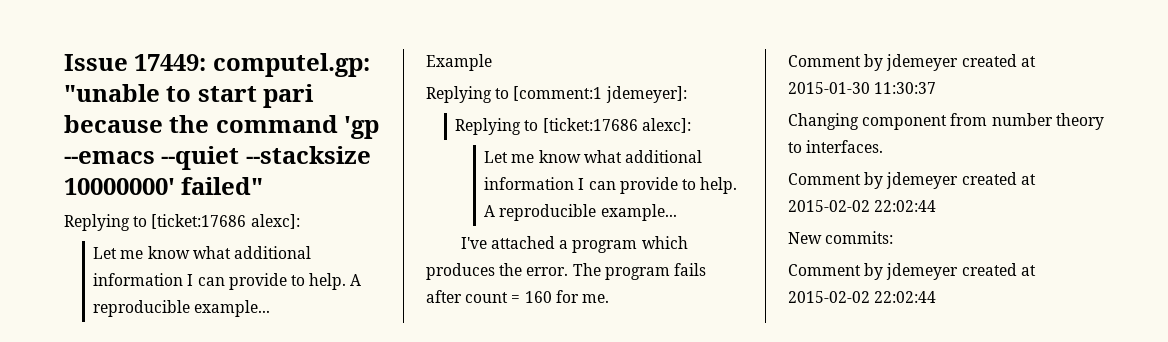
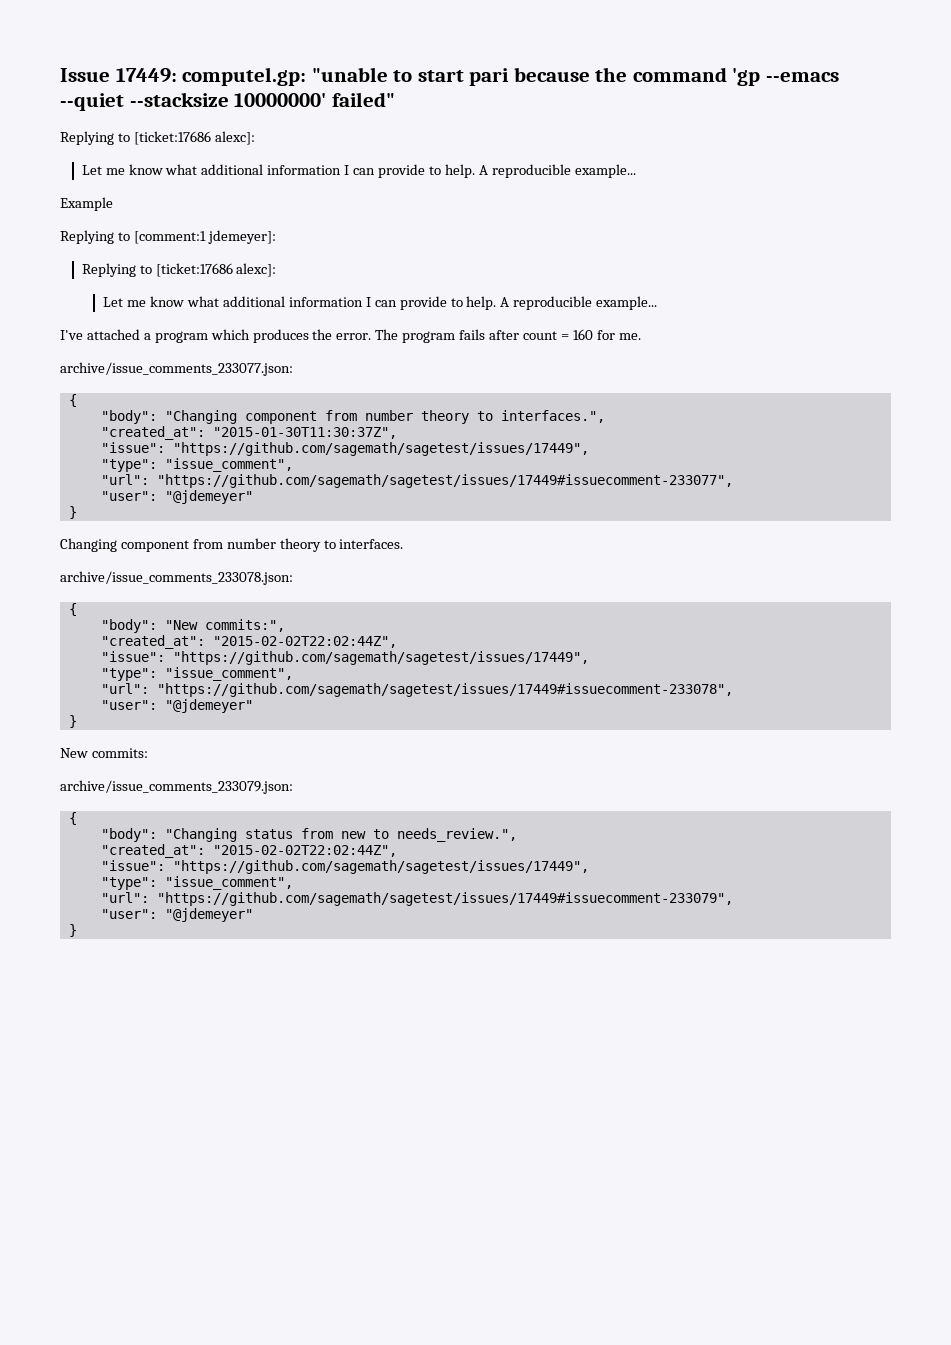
- Comment by jdemeyer created at 2015-01-30 11:30:37
+ archive/issue_comments_233077.json:
+ {
+ "body": "Changing component from number theory to interfaces.",
+ "created_at": "2015-01-30T11:30:37Z",
+ "issue": "https://github.com/sagemath/sagetest/issues/17449",
+ "type": "issue_comment",
+ "url": "https://github.com/sagemath/sagetest/issues/17449#issuecomment-233077",
+ "user": "@jdemeyer"
+ }
  Changing component from number theory to interfaces.
- Comment by jdemeyer created at 2015-02-02 22:02:44
+ archive/issue_comments_233078.json:
+ {
+ "body": "New commits:",
+ "created_at": "2015-02-02T22:02:44Z",
+ "issue": "https://github.com/sagemath/sagetest/issues/17449",
+ "type": "issue_comment",
+ "url": "https://github.com/sagemath/sagetest/issues/17449#issuecomment-233078",
+ "user": "@jdemeyer"
+ }
  New commits:
- Comment by jdemeyer created at 2015-02-02 22:02:44
+ archive/issue_comments_233079.json:
+ {
+ "body": "Changing status from new to needs_review.",
+ "created_at": "2015-02-02T22:02:44Z",
+ "issue": "https://github.com/sagemath/sagetest/issues/17449",
+ "type": "issue_comment",
+ "url": "https://github.com/sagemath/sagetest/issues/17449#issuecomment-233079",
+ "user": "@jdemeyer"
+ }

